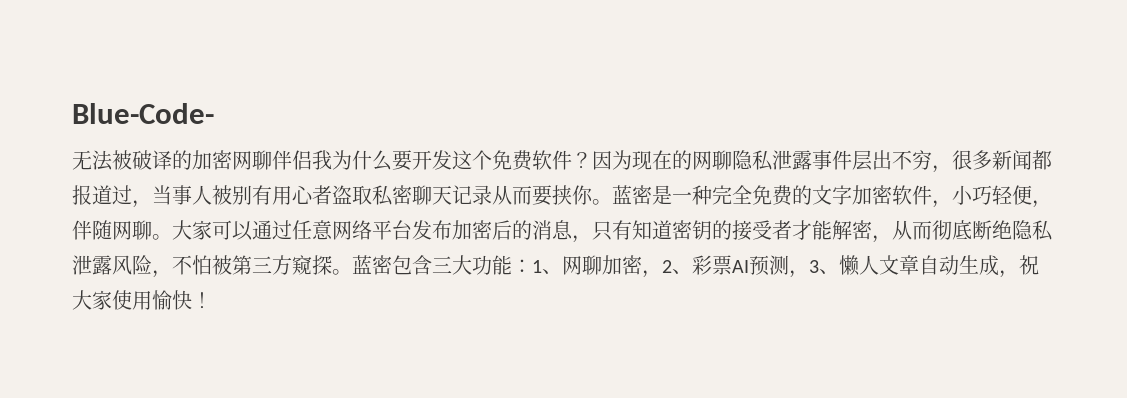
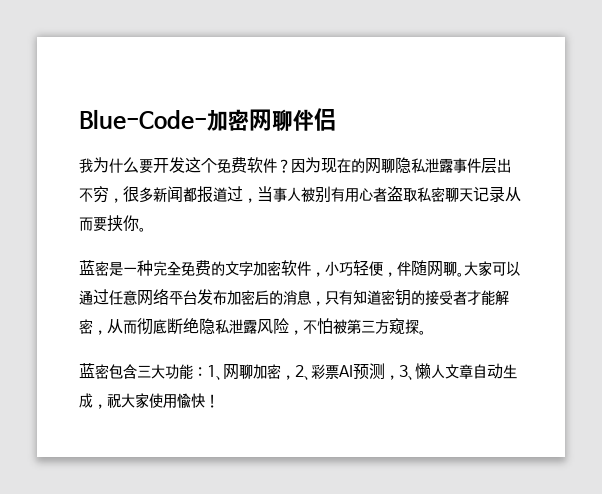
- Blue-Code-
- 无法被破译的加密网聊伴侣我为什么要开发这个免费软件？
+ Blue-Code-加密网聊伴侣
+ 我为什么要开发这个免费软件？
- 因为现在的网聊隐私泄露事件层出不穷，很多新闻都报道过，当事人被别有用心者盗取私密聊天记录从而要挟你。蓝密是一种完全免费的文字加密软件，小巧轻便，伴随网聊。
+ 因为现在的网聊隐私泄露事件层出不穷，很多新闻都报道过，当事人被别有用心者盗取私密聊天记录从而要挟你。
+ 蓝密是一种完全免费的文字加密软件，小巧轻便，伴随网聊。
- 大家可以通过任意网络平台发布加密后的消息，只有知道密钥的接受者才能解密，从而彻底断绝隐私泄露风险，不怕被第三方窥探。蓝密包含三大功能：1、网聊加密，2、彩票AI预测，3、懒人文章自动生成，祝大家使用愉快！
+ 大家可以通过任意网络平台发布加密后的消息，只有知道密钥的接受者才能解密，从而彻底断绝隐私泄露风险，不怕被第三方窥探。
+ 蓝密包含三大功能：1、网聊加密，2、彩票AI预测，3、懒人文章自动生成，祝大家使用愉快！

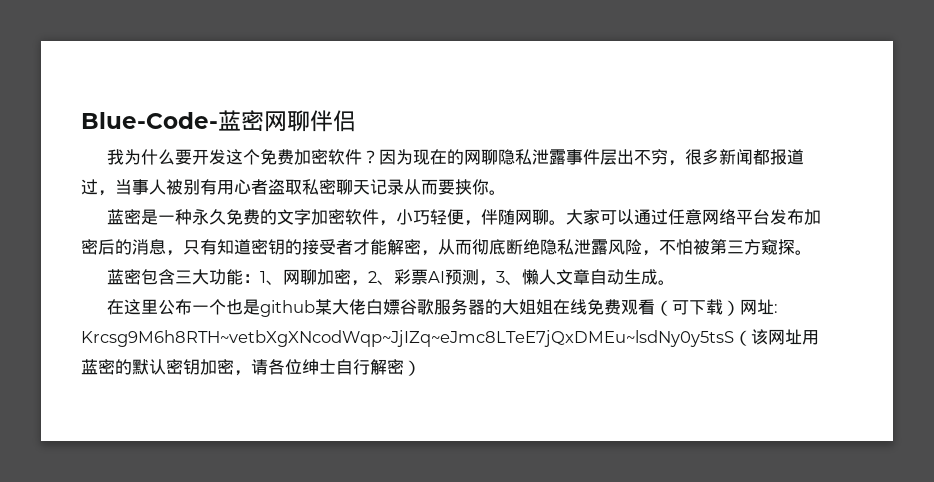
- Blue-Code-加密网聊伴侣
+ Blue-Code-蓝密网聊伴侣
- 我为什么要开发这个免费软件？
+ 我为什么要开发这个免费加密软件？
- 蓝密是一种完全免费的文字加密软件，小巧轻便，伴随网聊。
+ 蓝密是一种永久免费的文字加密软件，小巧轻便，伴随网聊。
- 蓝密包含三大功能：1、网聊加密，2、彩票AI预测，3、懒人文章自动生成，祝大家使用愉快！
+ 蓝密包含三大功能：1、网聊加密，2、彩票AI预测，3、懒人文章自动生成。
+ 在这里公布一个也是github某大佬白嫖谷歌服务器的大姐姐在线免费观看（可下载）网址: Krcsg9M6h8RTH~vetbXgXNcodWqp~JjIZq~eJmc8LTeE7jQxDMEu~lsdNy0y5tsS（该网址用蓝密的默认密钥加密，请各位绅士自行解密）

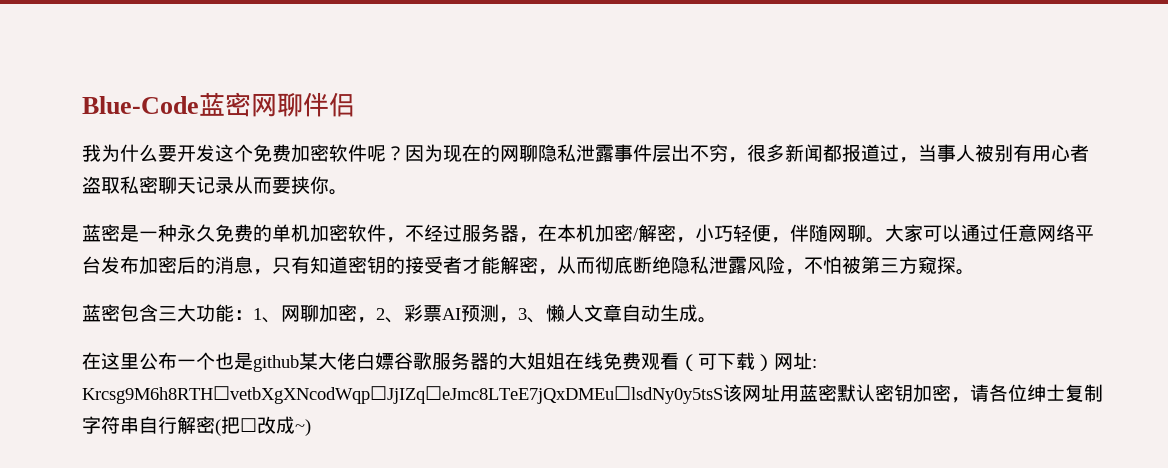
- Blue-Code-蓝密网聊伴侣
+ Blue-Code蓝密网聊伴侣
- 我为什么要开发这个免费加密软件？
+ 我为什么要开发这个免费加密软件呢？
- 蓝密是一种永久免费的文字加密软件，小巧轻便，伴随网聊。
+ 蓝密是一种永久免费的单机加密软件，不经过服务器，在本机加密/解密，小巧轻便，伴随网聊。
- 在这里公布一个也是github某大佬白嫖谷歌服务器的大姐姐在线免费观看（可下载）网址: Krcsg9M6h8RTH~vetbXgXNcodWqp~JjIZq~eJmc8LTeE7jQxDMEu~lsdNy0y5tsS（该网址用蓝密的默认密钥加密，请各位绅士自行解密）
+ 在这里公布一个也是github某大佬白嫖谷歌服务器的大姐姐在线免费观看（可下载）网址: Krcsg9M6h8RTH☐vetbXgXNcodWqp☐JjIZq☐eJmc8LTeE7jQxDMEu☐lsdNy0y5tsS该网址用蓝密默认密钥加密，请各位绅士复制字符串自行解密(把☐改成~)

